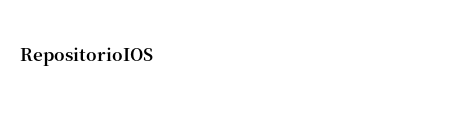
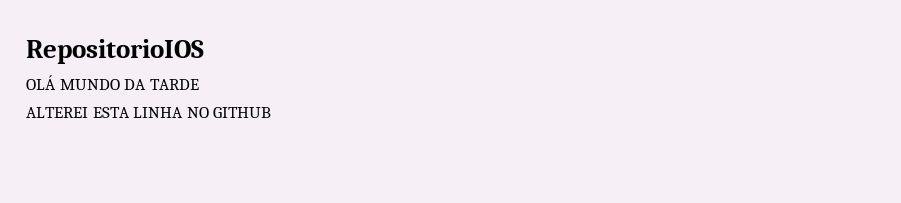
+ OLÁ MUNDO DA TARDE
+ ALTEREI ESTA LINHA NO GITHUB

